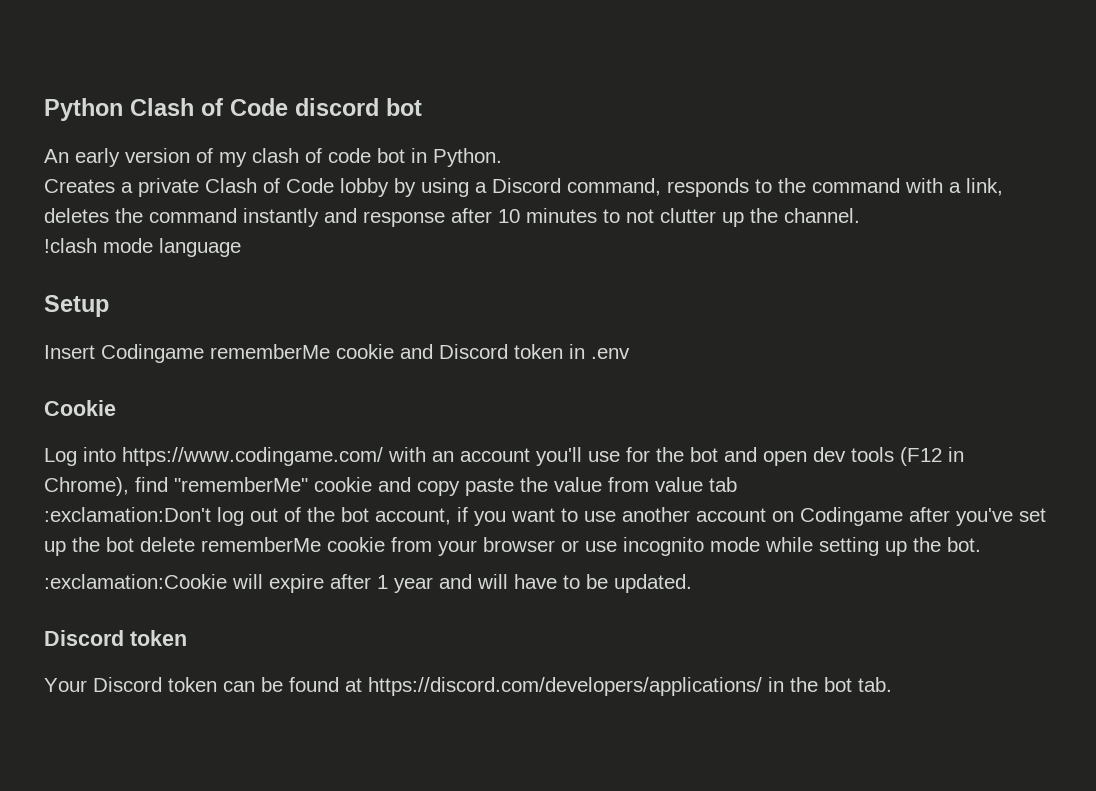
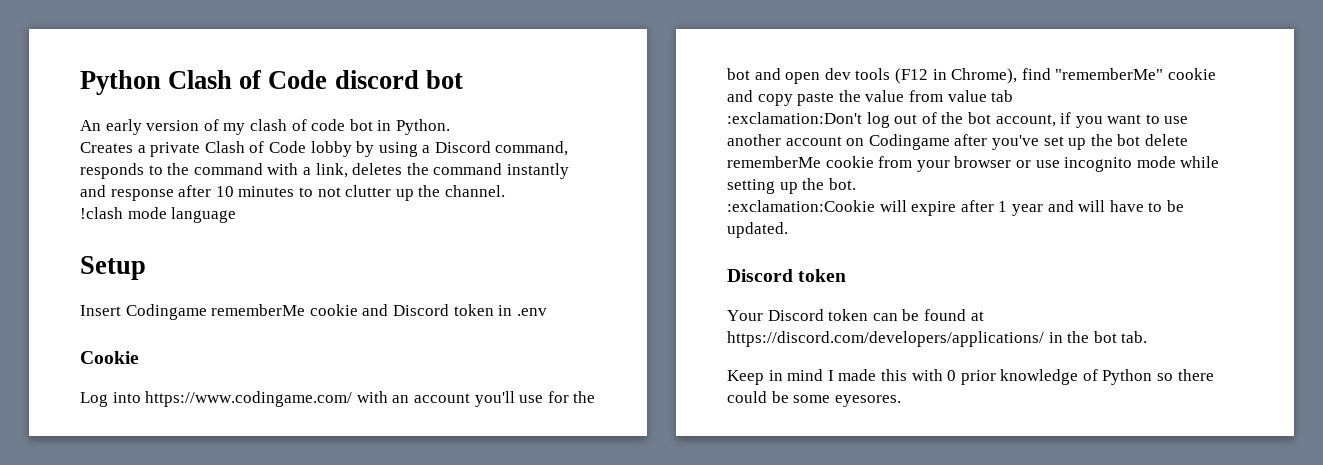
+ Keep in mind I made this with 0 prior knowledge of Python so there could be some eyesores.

